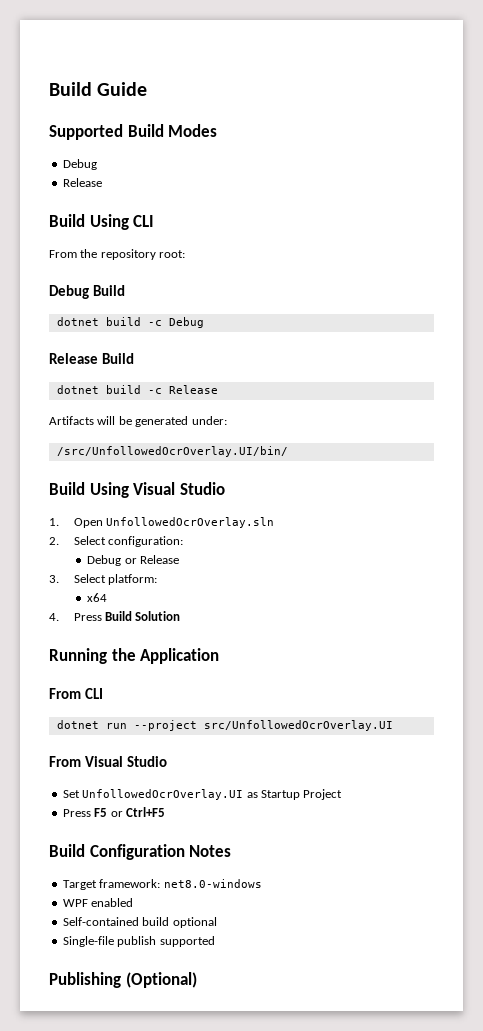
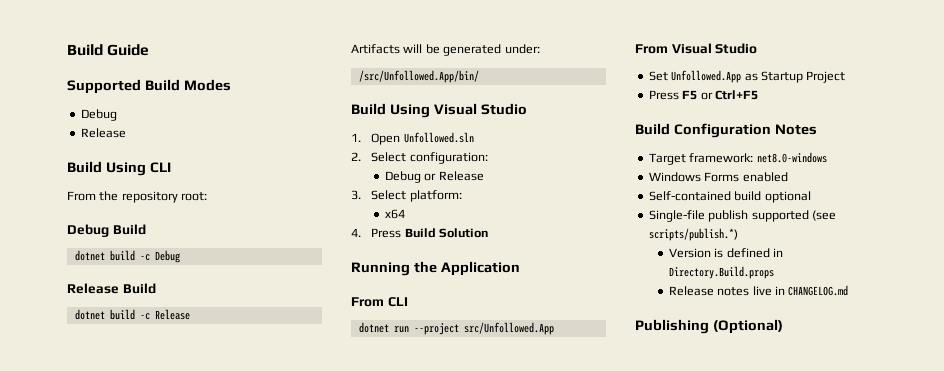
- /src/UnfollowedOcrOverlay.UI/bin/
+ /src/Unfollowed.App/bin/
- 1. Open UnfollowedOcrOverlay.sln
+ 1. Open Unfollowed.sln
- dotnet run --project src/UnfollowedOcrOverlay.UI
+ dotnet run --project src/Unfollowed.App
- Set UnfollowedOcrOverlay.UI as Startup Project
+ Set Unfollowed.App as Startup Project
- WPF enabled
+ Windows Forms enabled
- Single-file publish supported
+ Single-file publish supported (see scripts/publish.*)
+ Version is defined in Directory.Build.props
+ Release notes live in CHANGELOG.md

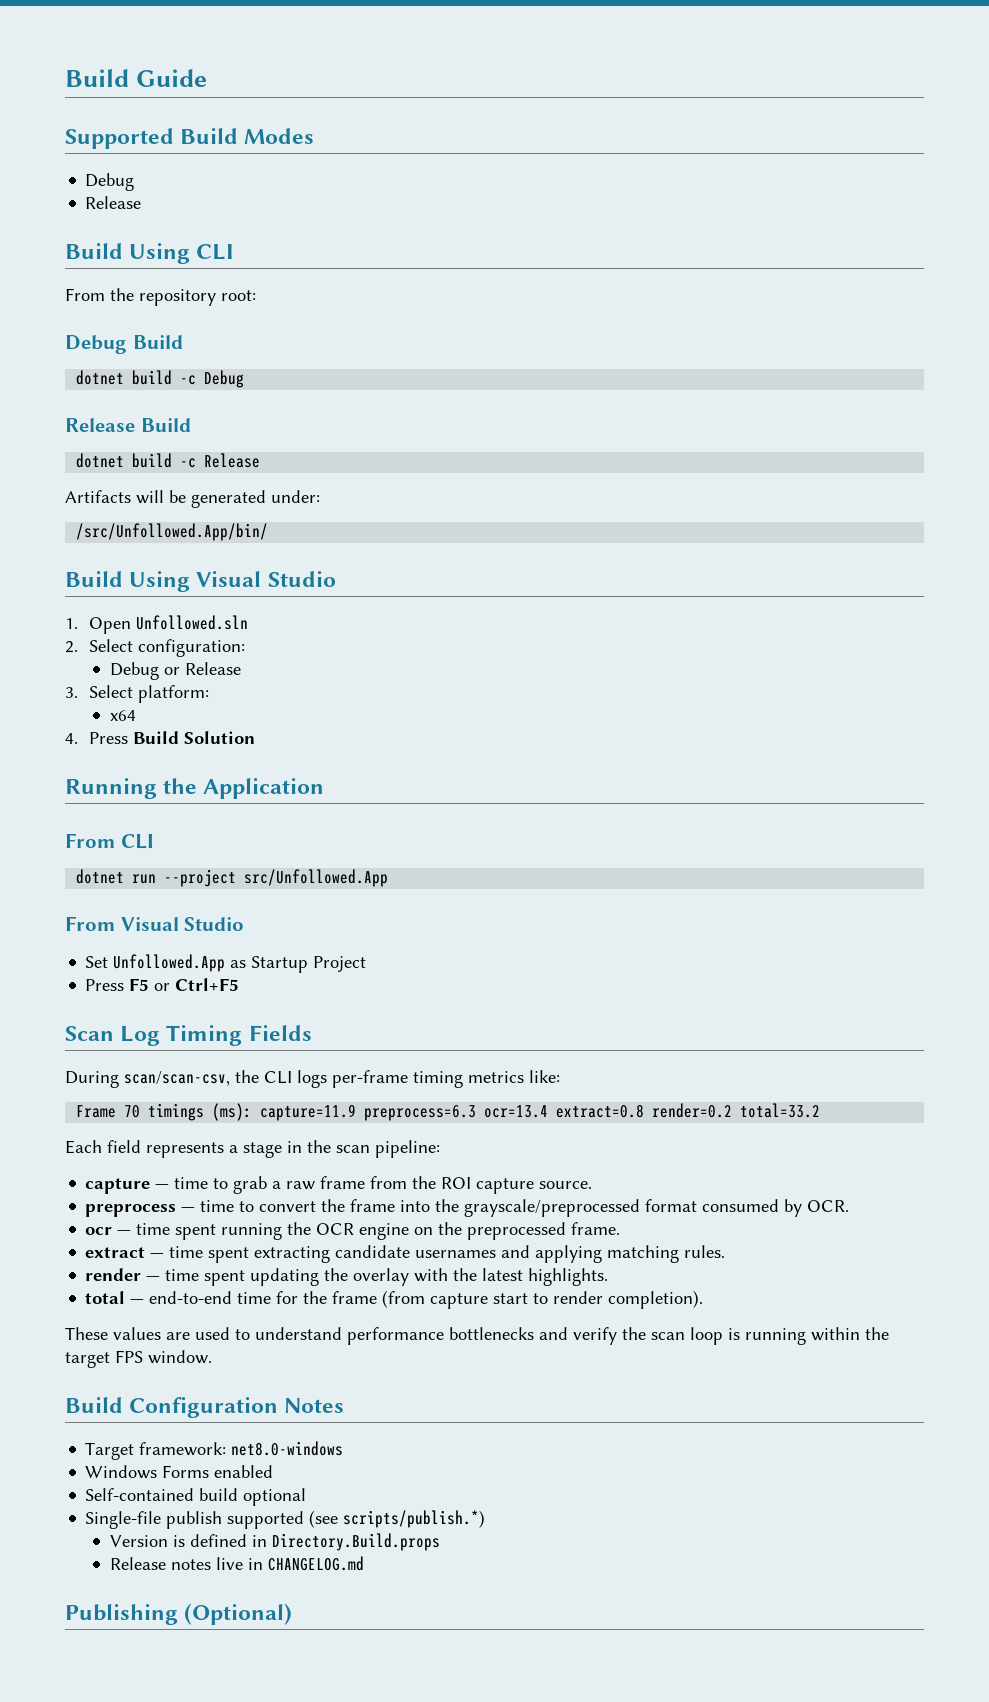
+ Scan Log Timing Fields
+ During scan/scan-csv, the CLI logs per-frame timing metrics like:
+ Frame 70 timings (ms): capture=11.9 preprocess=6.3 ocr=13.4 extract=0.8 render=0.2 total=33.2
+ Each field represents a stage in the scan pipeline:
+ capture — time to grab a raw frame from the ROI capture source.
+ preprocess — time to convert the frame into the grayscale/preprocessed format consumed by OCR.
+ ocr — time spent running the OCR engine on the preprocessed frame.
+ extract — time spent extracting candidate usernames and applying matching rules.
+ render — time spent updating the overlay with the latest highlights.
+ total — end-to-end time for the frame (from capture start to render completion).
+ These values are used to understand performance bottlenecks and verify the scan loop is running within the target FPS window.

